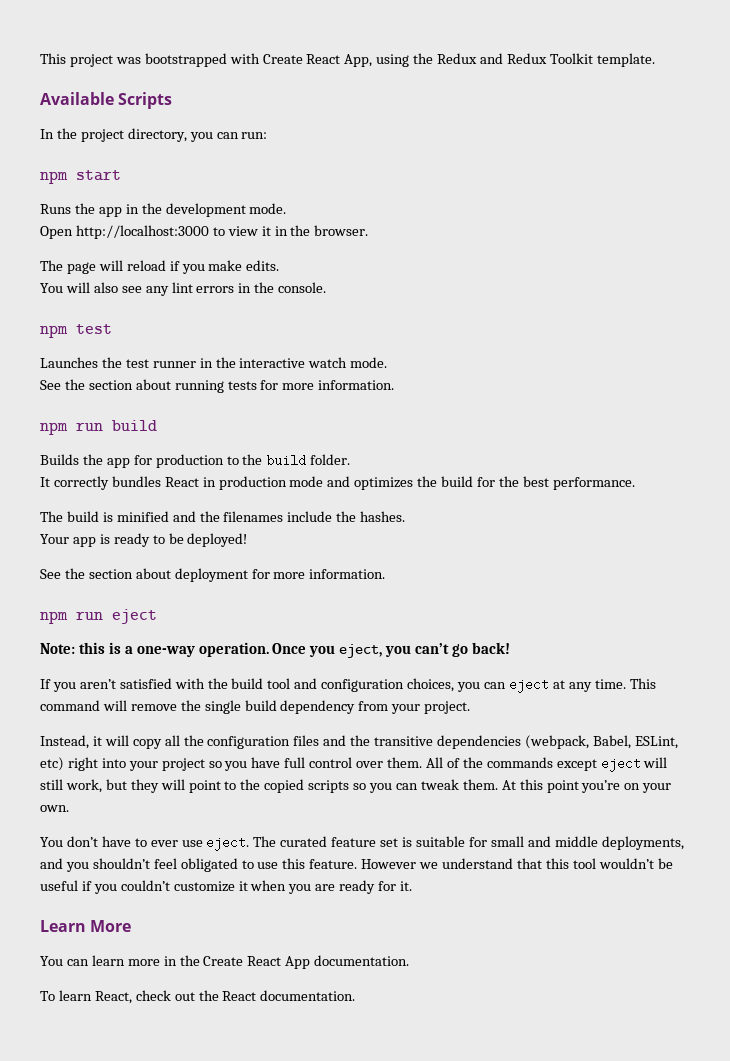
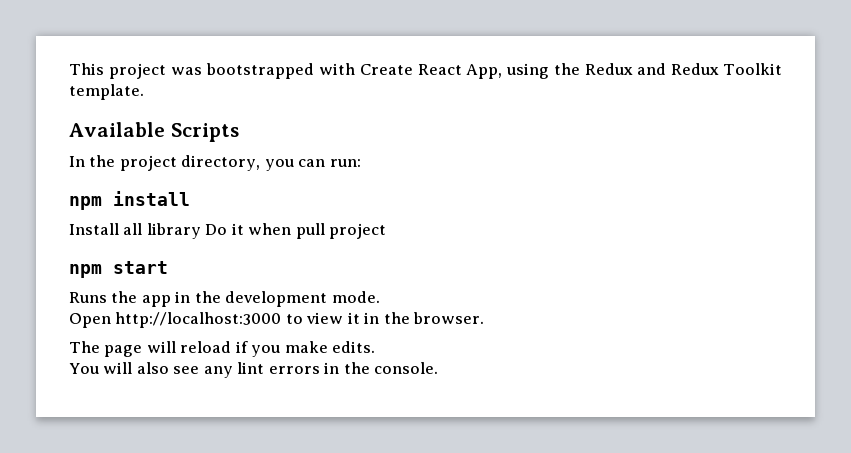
+ npm install
+ Install all library Do it when pull project
- npm test
- Launches the test runner in the interactive watch mode.
- See the section about running tests for more information.
- npm run build
- Builds the app for production to the build folder.
- It correctly bundles React in production mode and optimizes the build for the best performance.
- The build is minified and the filenames include the hashes.
- Your app is ready to be deployed!
- See the section about deployment for more information.
- npm run eject
- Note: this is a one-way operation. Once you eject, you can’t go back!
- If you aren’t satisfied with the build tool and configuration choices, you can eject at any time. This command will remove the single build dependency from your project.
- Instead, it will copy all the configuration files and the transitive dependencies (webpack, Babel, ESLint, etc) right into your project so you have full control over them. All of the commands except eject will still work, but they will point to the copied scripts so you can tweak them. At this point you’re on your own.
- You don’t have to ever use eject. The curated feature set is suitable for small and middle deployments, and you shouldn’t feel obligated to use this feature. However we understand that this tool wouldn’t be useful if you couldn’t customize it when you are ready for it.
- Learn More
- You can learn more in the Create React App documentation.
- To learn React, check out the React documentation.

